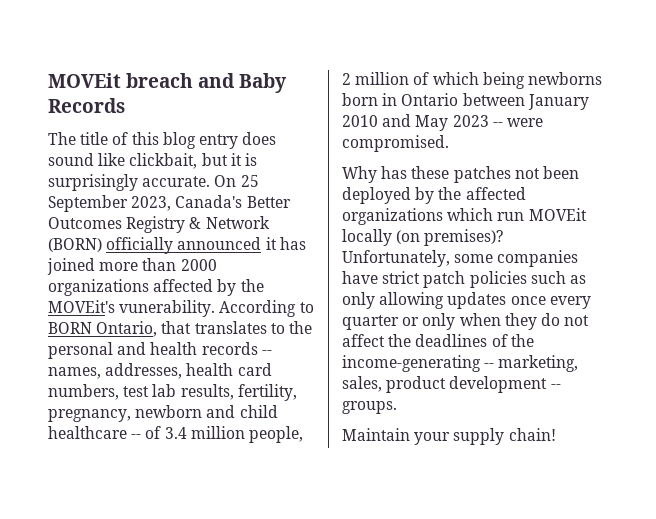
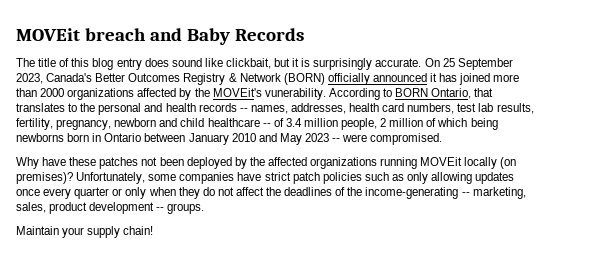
- Why has these patches not been deployed by the affected organizations which run MOVEit locally (on premises)?
+ Why have these patches not been deployed by the affected organizations running MOVEit locally (on premises)?

